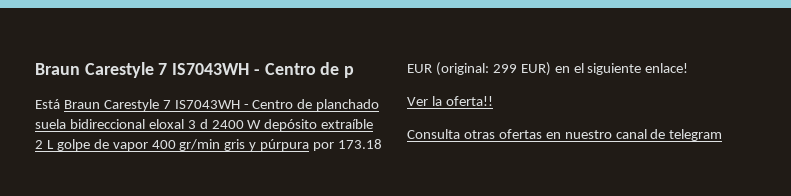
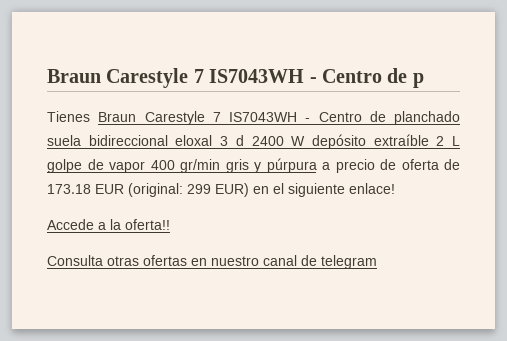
- Está Braun Carestyle 7 IS7043WH - Centro de planchado suela bidireccional eloxal 3 d 2400 W depósito extraíble 2 L golpe de vapor 400 gr/min gris y púrpura por 173.18 EUR (original: 299 EUR) en el siguiente enlace!
+ Tienes Braun Carestyle 7 IS7043WH - Centro de planchado suela bidireccional eloxal 3 d 2400 W depósito extraíble 2 L golpe de vapor 400 gr/min gris y púrpura a precio de oferta de 173.18 EUR (original: 299 EUR) en el siguiente enlace!
- Ver la oferta!!
+ Accede a la oferta!!

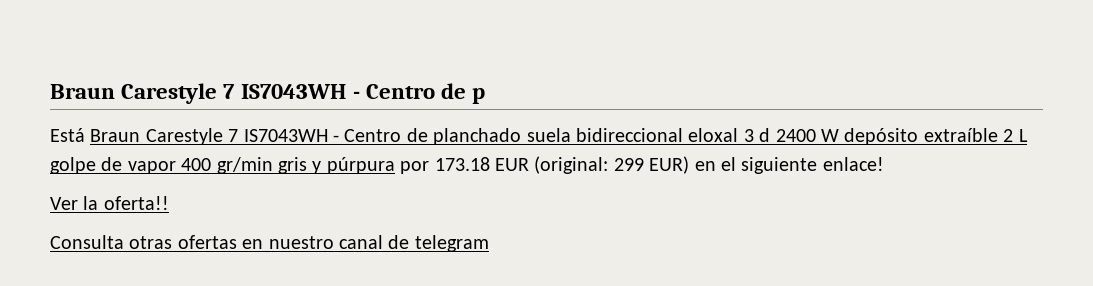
- Tienes Braun Carestyle 7 IS7043WH - Centro de planchado suela bidireccional eloxal 3 d 2400 W depósito extraíble 2 L golpe de vapor 400 gr/min gris y púrpura a precio de oferta de 173.18 EUR (original: 299 EUR) en el siguiente enlace!
+ Está Braun Carestyle 7 IS7043WH - Centro de planchado suela bidireccional eloxal 3 d 2400 W depósito extraíble 2 L golpe de vapor 400 gr/min gris y púrpura por 173.18 EUR (original: 299 EUR) en el siguiente enlace!
- Accede a la oferta!!
+ Ver la oferta!!

